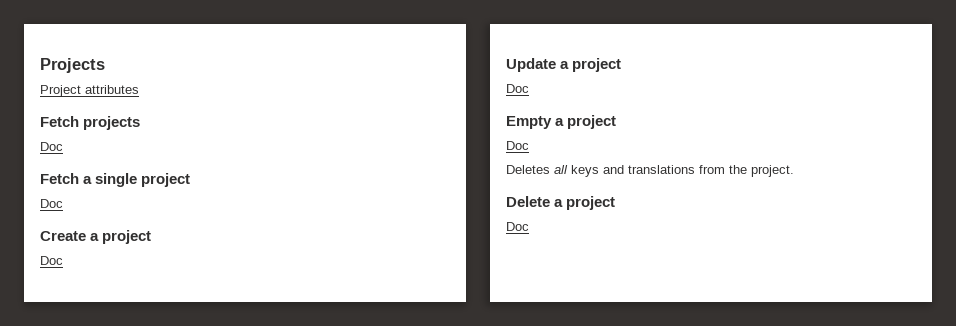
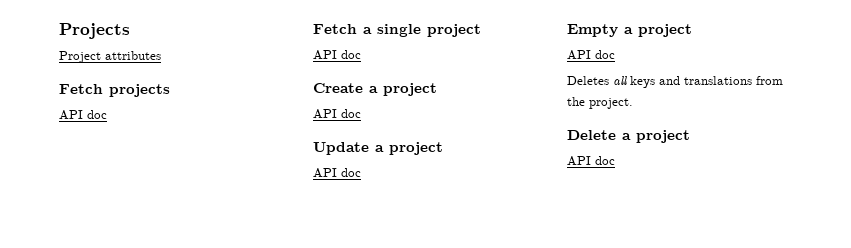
  Fetch projects
- Doc
+ API doc
  Fetch a single project
- Doc
+ API doc
  Create a project
- Doc
+ API doc
  Update a project
- Doc
+ API doc
  Empty a project
- Doc
+ API doc
  Delete a project
- Doc
+ API doc

